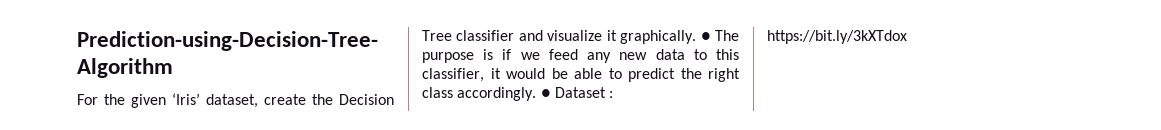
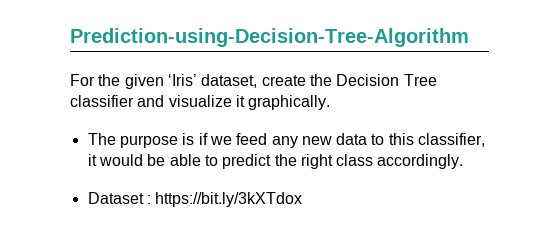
- For the given ‘Iris’ dataset, create the Decision Tree classifier and visualize it graphically. ● The purpose is if we feed any new data to this classifier, it would be able to predict the right class accordingly. ● Dataset : https://bit.ly/3kXTdox
+ For the given ‘Iris’ dataset, create the Decision Tree classifier and visualize it graphically.
+ The purpose is if we feed any new data to this classifier, it would be able to predict the right class accordingly.
+ Dataset : https://bit.ly/3kXTdox

